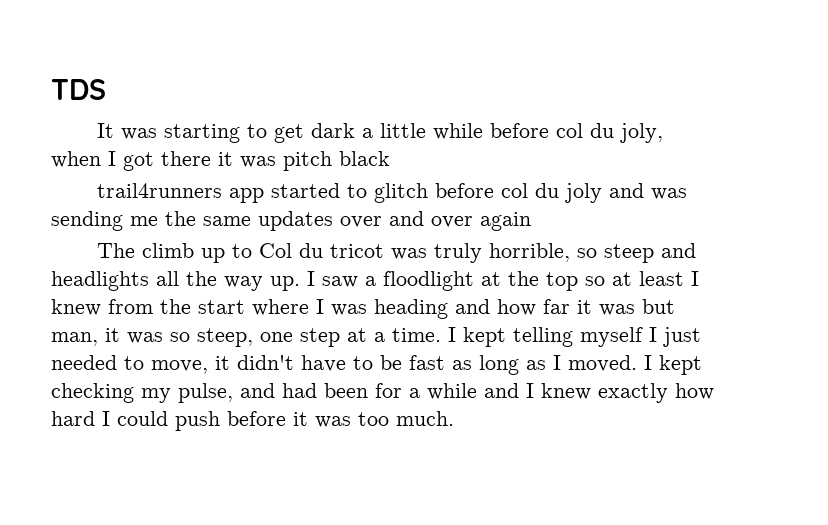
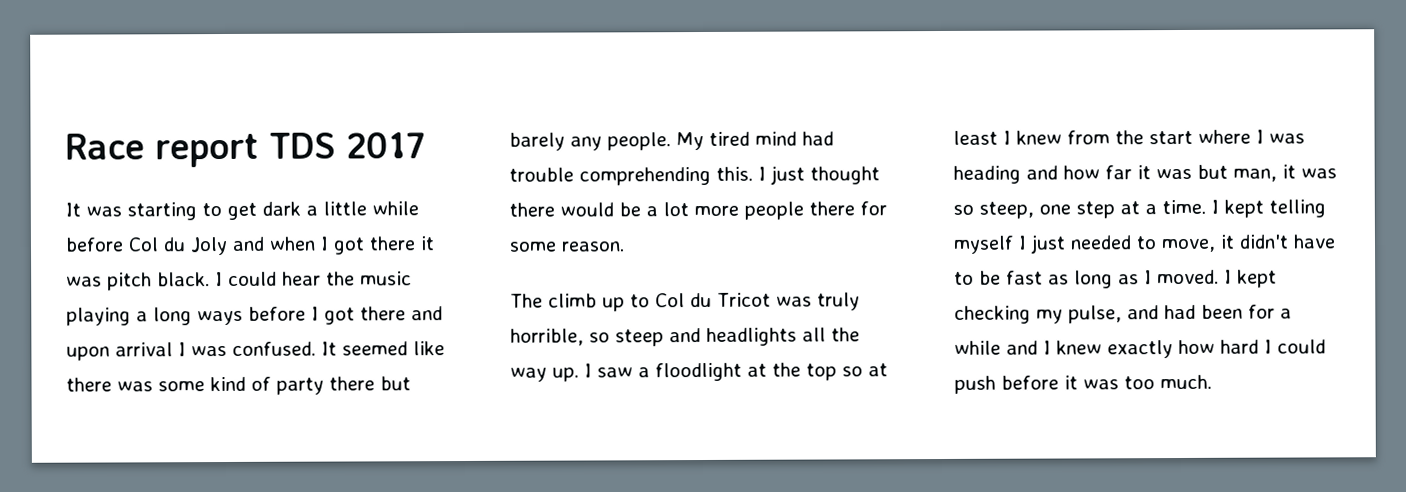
- TDS
+ Race report TDS 2017
- It was starting to get dark a little while before col du joly, when I got there it was pitch black
- trail4runners app started to glitch before col du joly and was sending me the same updates over and over again
+ It was starting to get dark a little while before Col du Joly and when I got there it was pitch black. I could hear the music playing a long ways before I got there and upon arrival I was confused. It seemed like there was some kind of party there but barely any people. My tired mind had trouble comprehending this. I just thought there would be a lot more people there for some reason.
- The climb up to Col du tricot was truly horrible, so steep and headlights all the way up.
+ The climb up to Col du Tricot was truly horrible, so steep and headlights all the way up.

